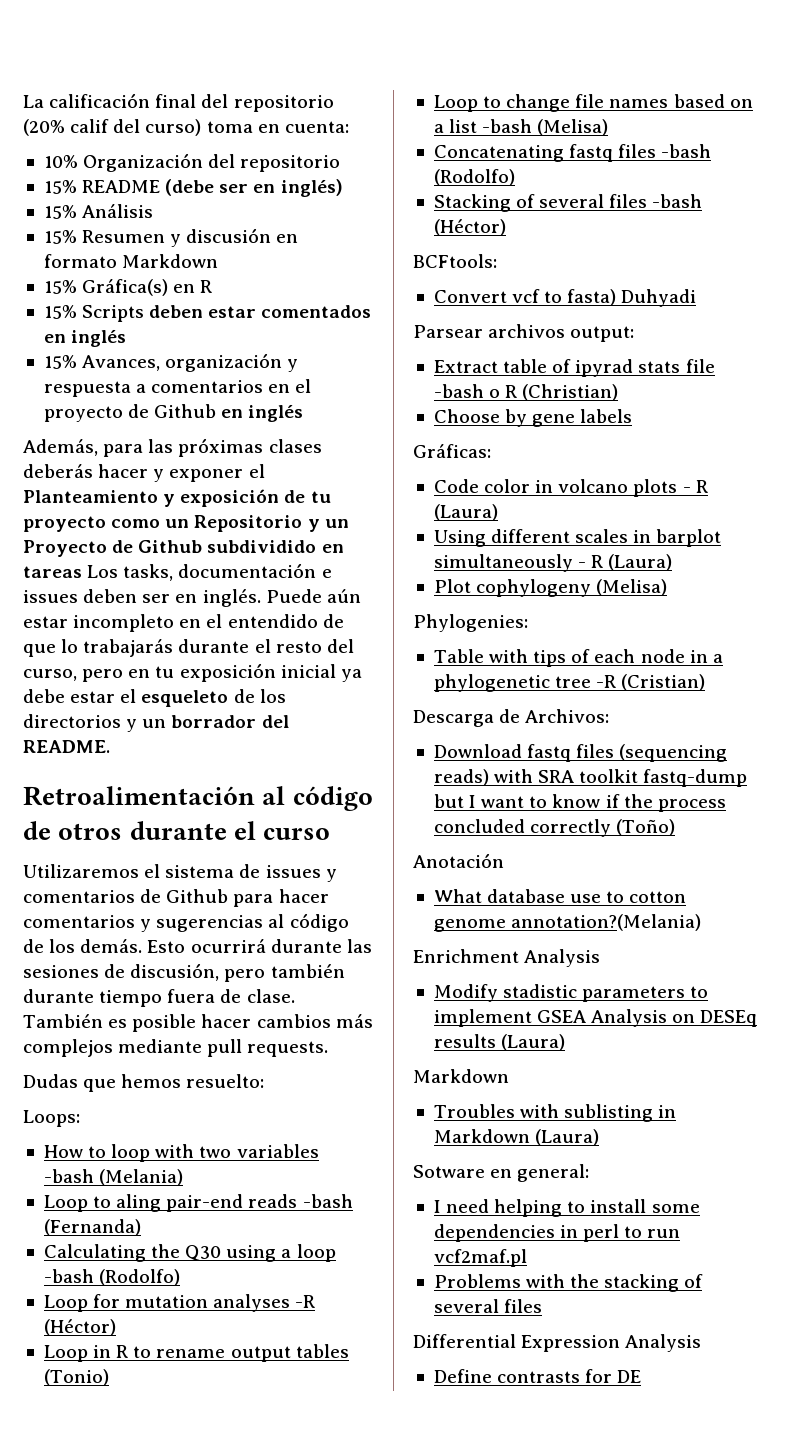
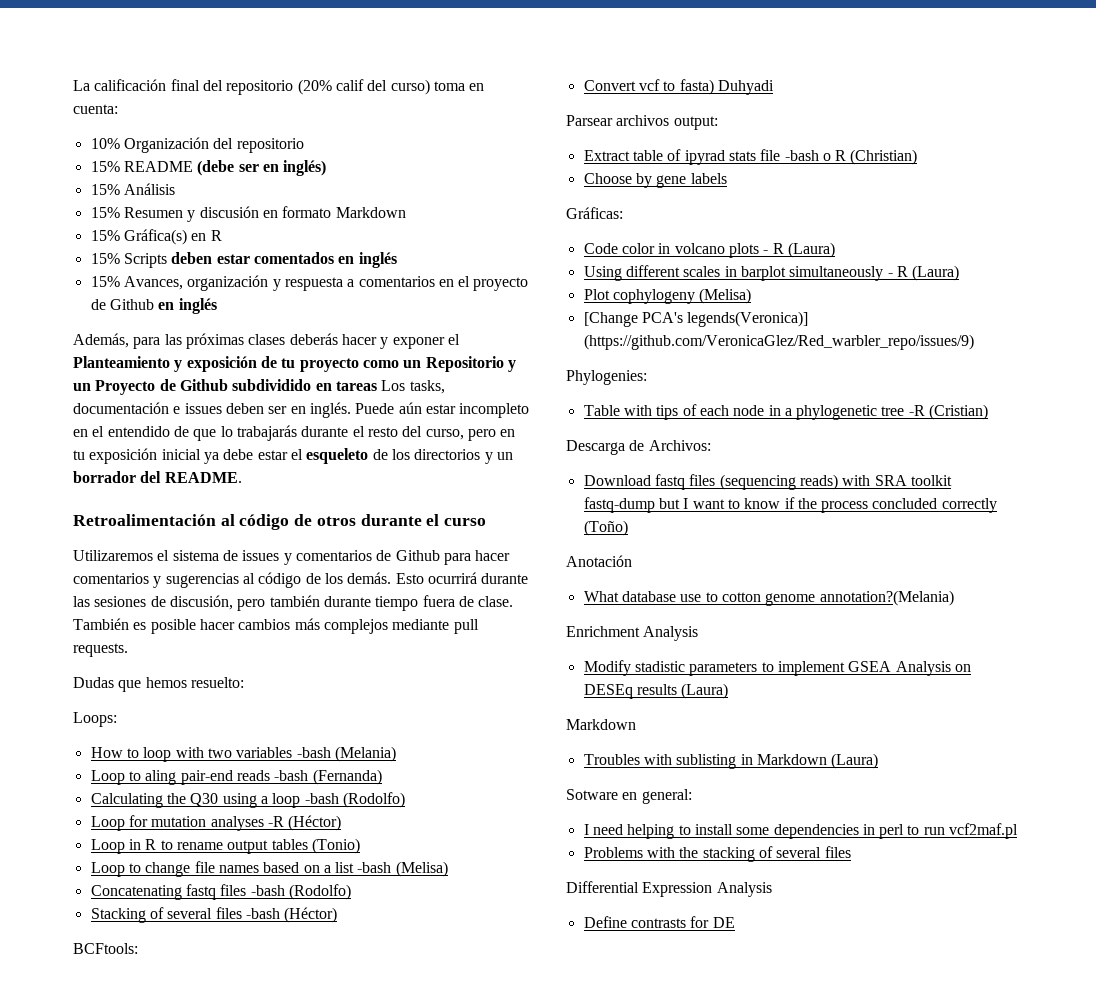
+ [Change PCA's legends(Veronica)] (https://github.com/VeronicaGlez/Red_warbler_repo/issues/9)

